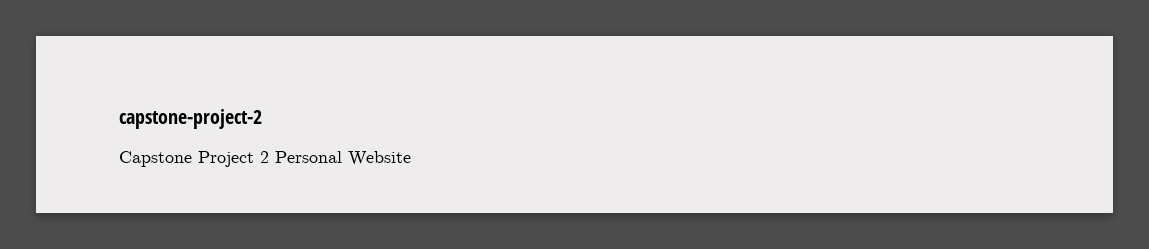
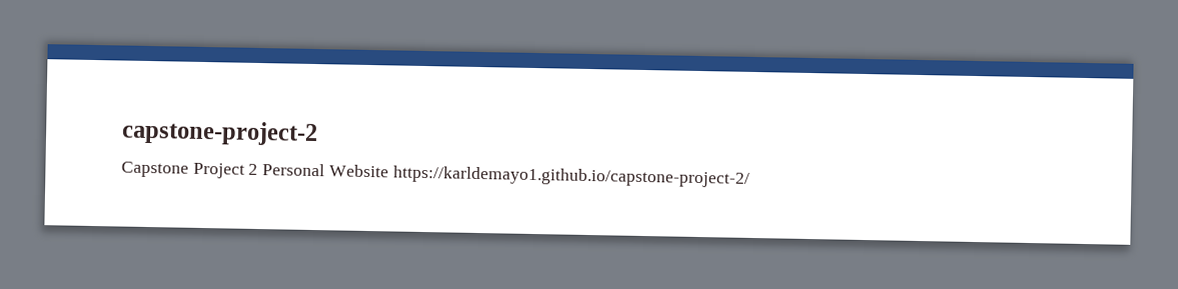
- Capstone Project 2 Personal Website
+ Capstone Project 2 Personal Website https://karldemayo1.github.io/capstone-project-2/

